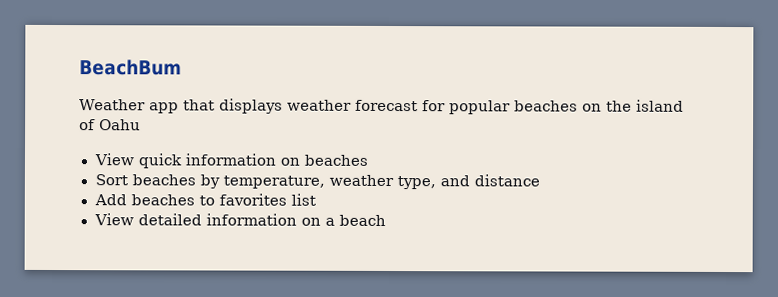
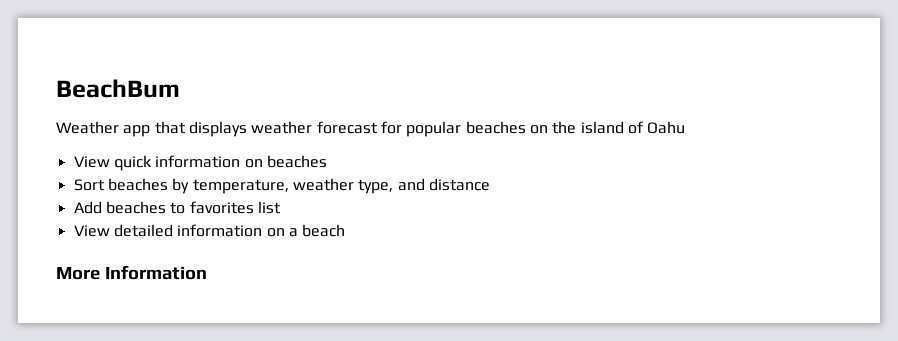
+ More Information

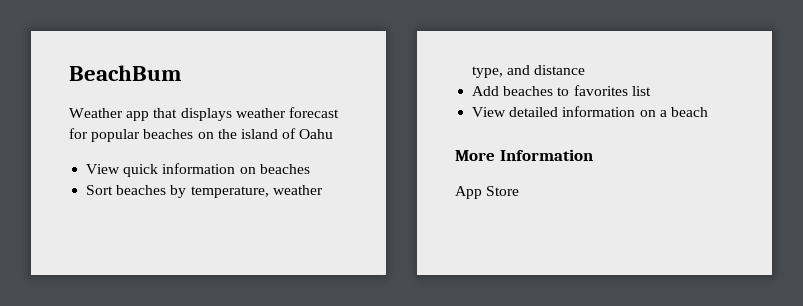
+ App Store

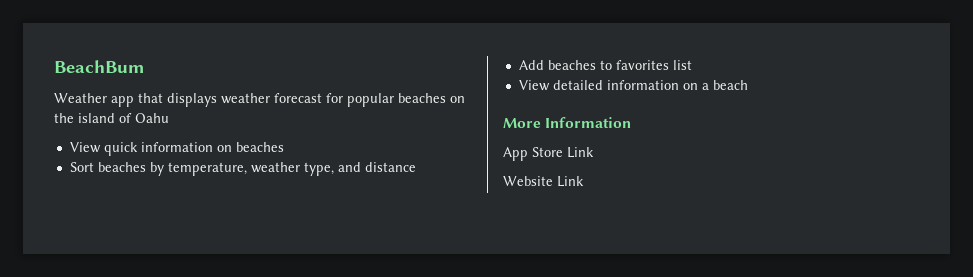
- App Store
+ App Store Link
+ Website Link

